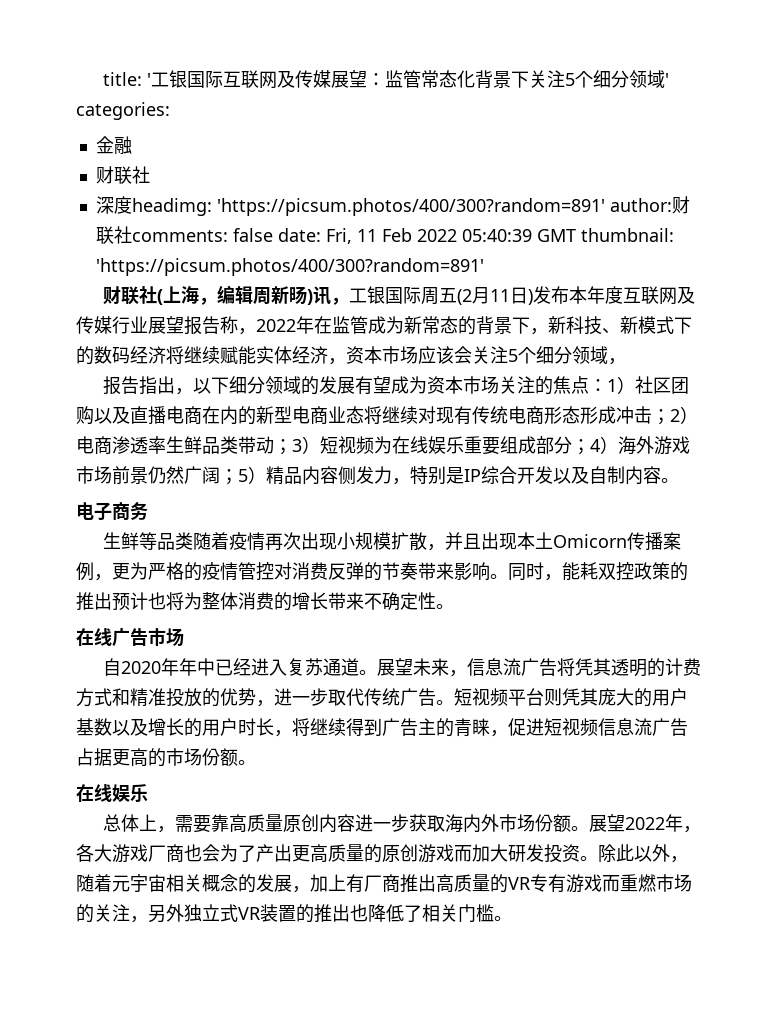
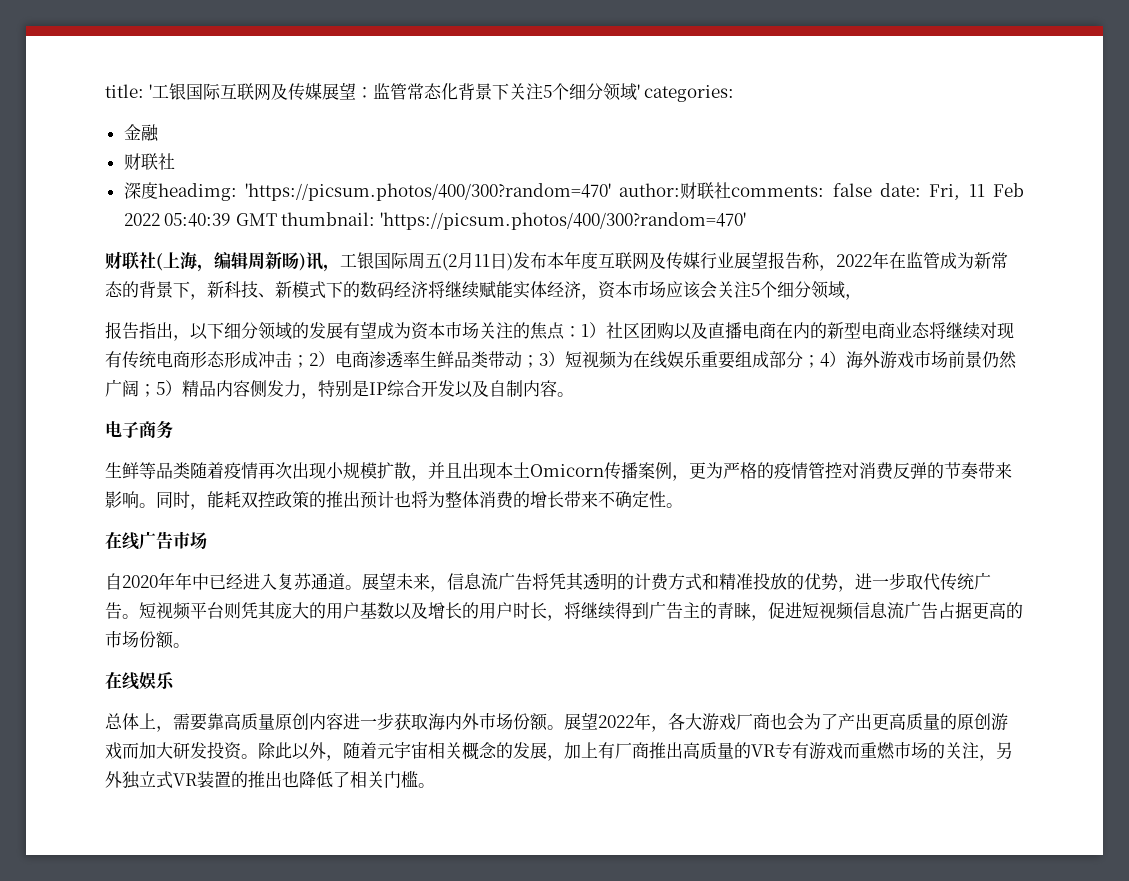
- 深度headimg: 'https://picsum.photos/400/300?random=891' author:财联社comments: false date: Fri, 11 Feb 2022 05:40:39 GMT thumbnail: 'https://picsum.photos/400/300?random=891'
+ 深度headimg: 'https://picsum.photos/400/300?random=470' author:财联社comments: false date: Fri, 11 Feb 2022 05:40:39 GMT thumbnail: 'https://picsum.photos/400/300?random=470'

